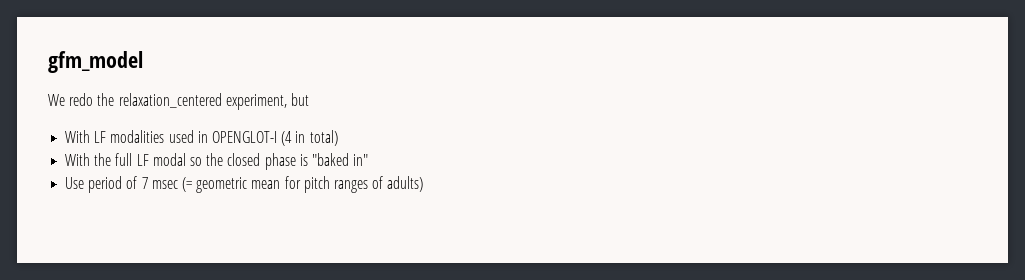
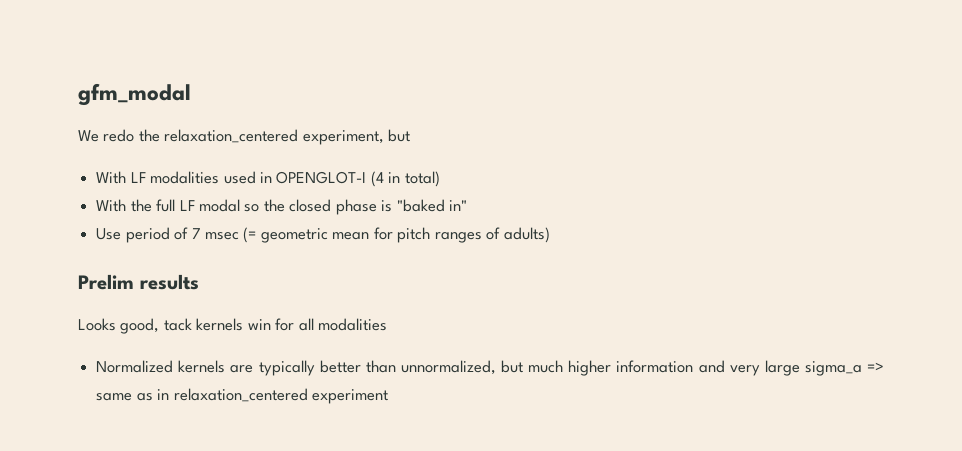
- gfm_model
+ gfm_modal
+ Prelim results
+ Looks good, tack kernels win for all modalities
+ Normalized kernels are typically better than unnormalized, but much higher information and very large sigma_a => same as in relaxation_centered experiment

